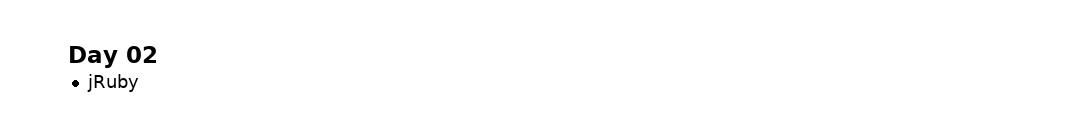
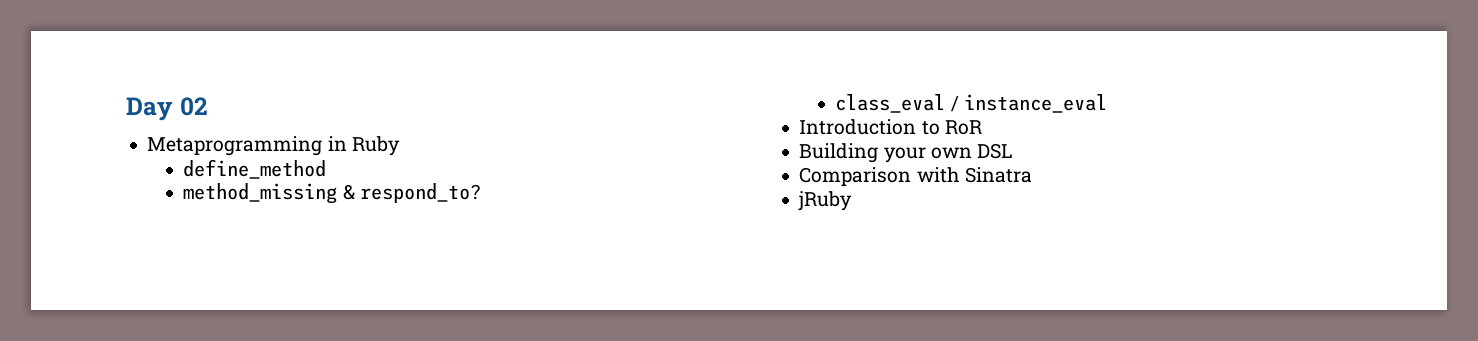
+ Metaprogramming in Ruby
+ define_method
+ method_missing & respond_to?
+ class_eval / instance_eval
+ Introduction to RoR
+ Building your own DSL
+ Comparison with Sinatra

